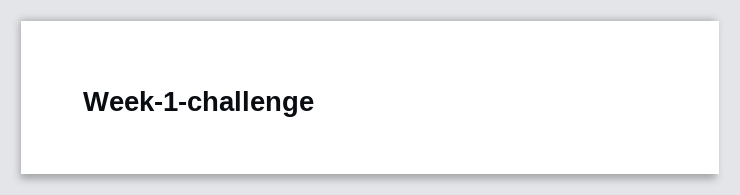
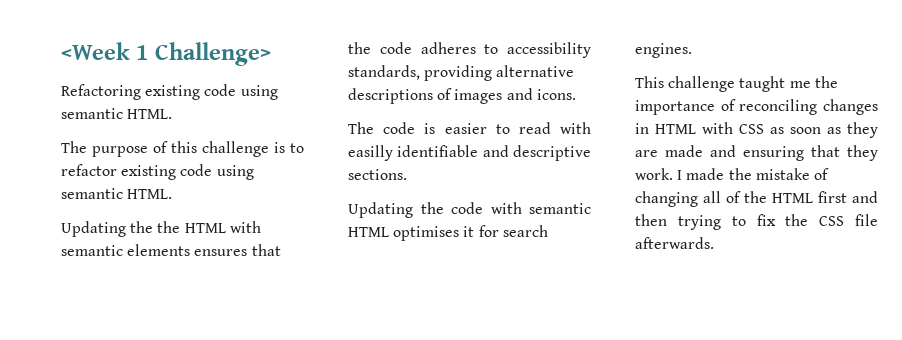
- Week-1-challenge
+ <Week 1 Challenge>
+ Refactoring existing code using semantic HTML.
+ The purpose of this challenge is to refactor existing code using semantic HTML.
+ Updating the the HTML with semantic elements ensures that the code adheres to accessibility standards, providing alternative descriptions of images and icons.
+ The code is easier to read with easilly identifiable and descriptive sections.
+ Updating the code with semantic HTML optimises it for search engines.
+ This challenge taught me the importance of reconciling changes in HTML with CSS as soon as they are made and ensuring that they work. I made the mistake of changing all of the HTML first and then trying to fix the CSS file afterwards.

